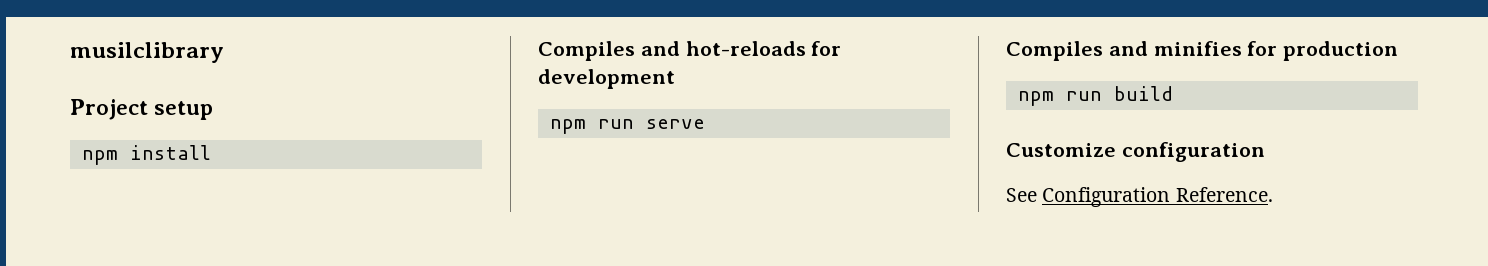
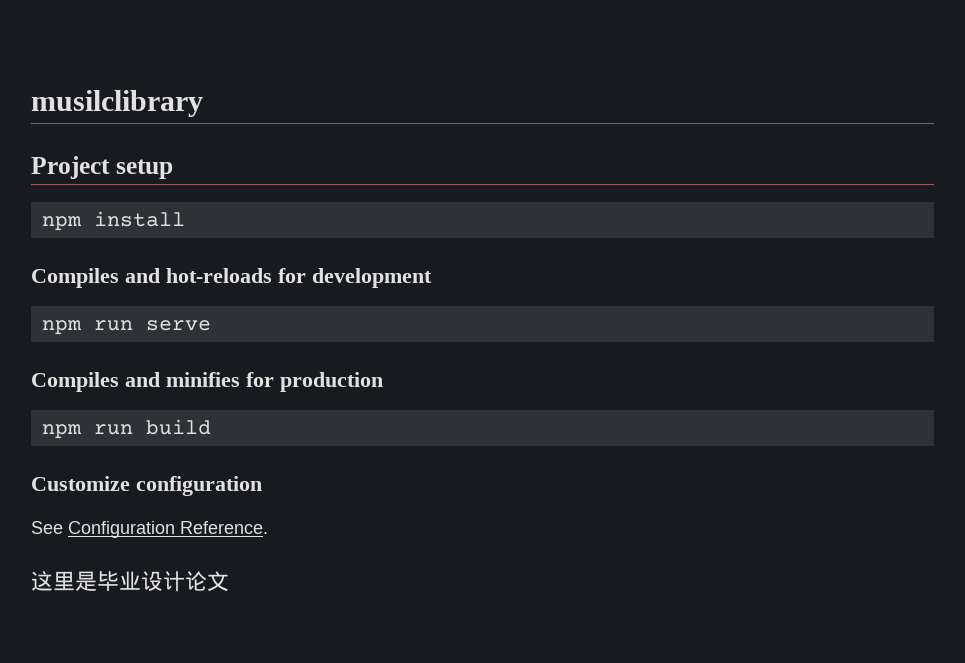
+ 这里是毕业设计论文

